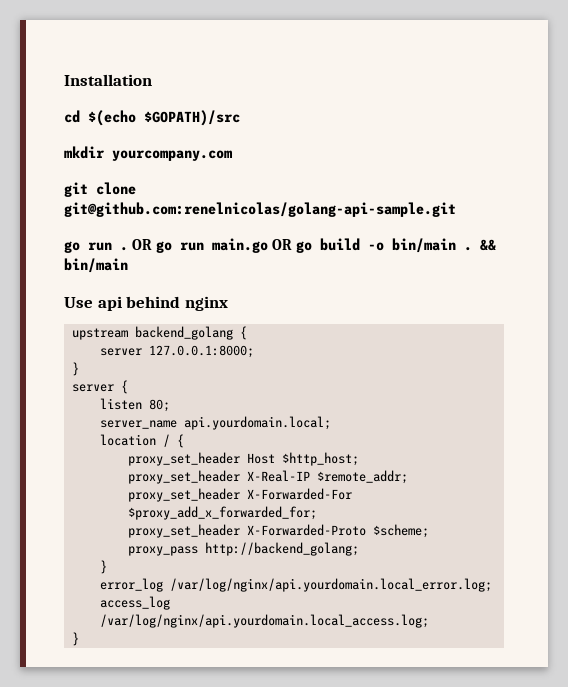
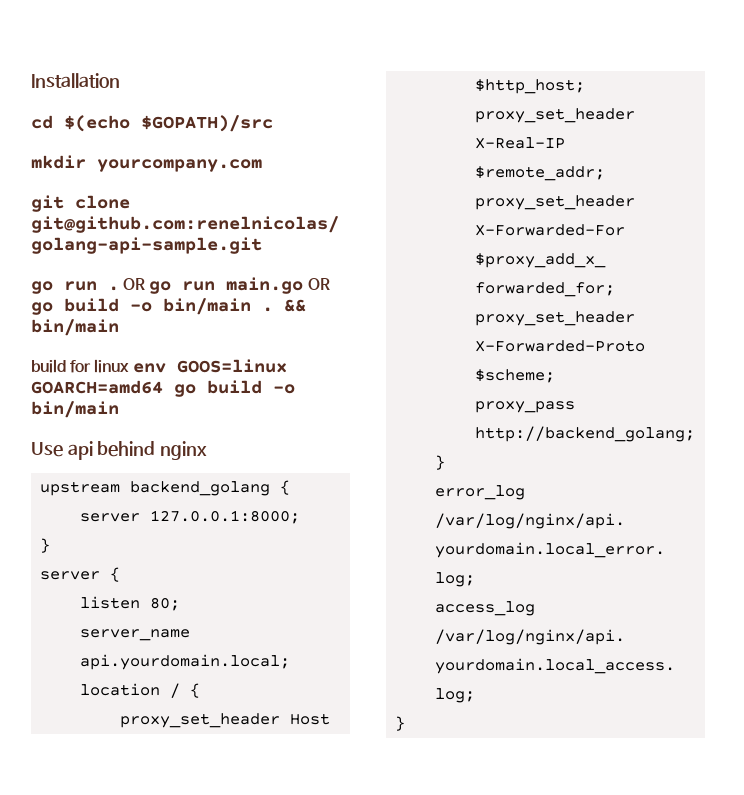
+ build for linux env GOOS=linux GOARCH=amd64 go build -o bin/main

